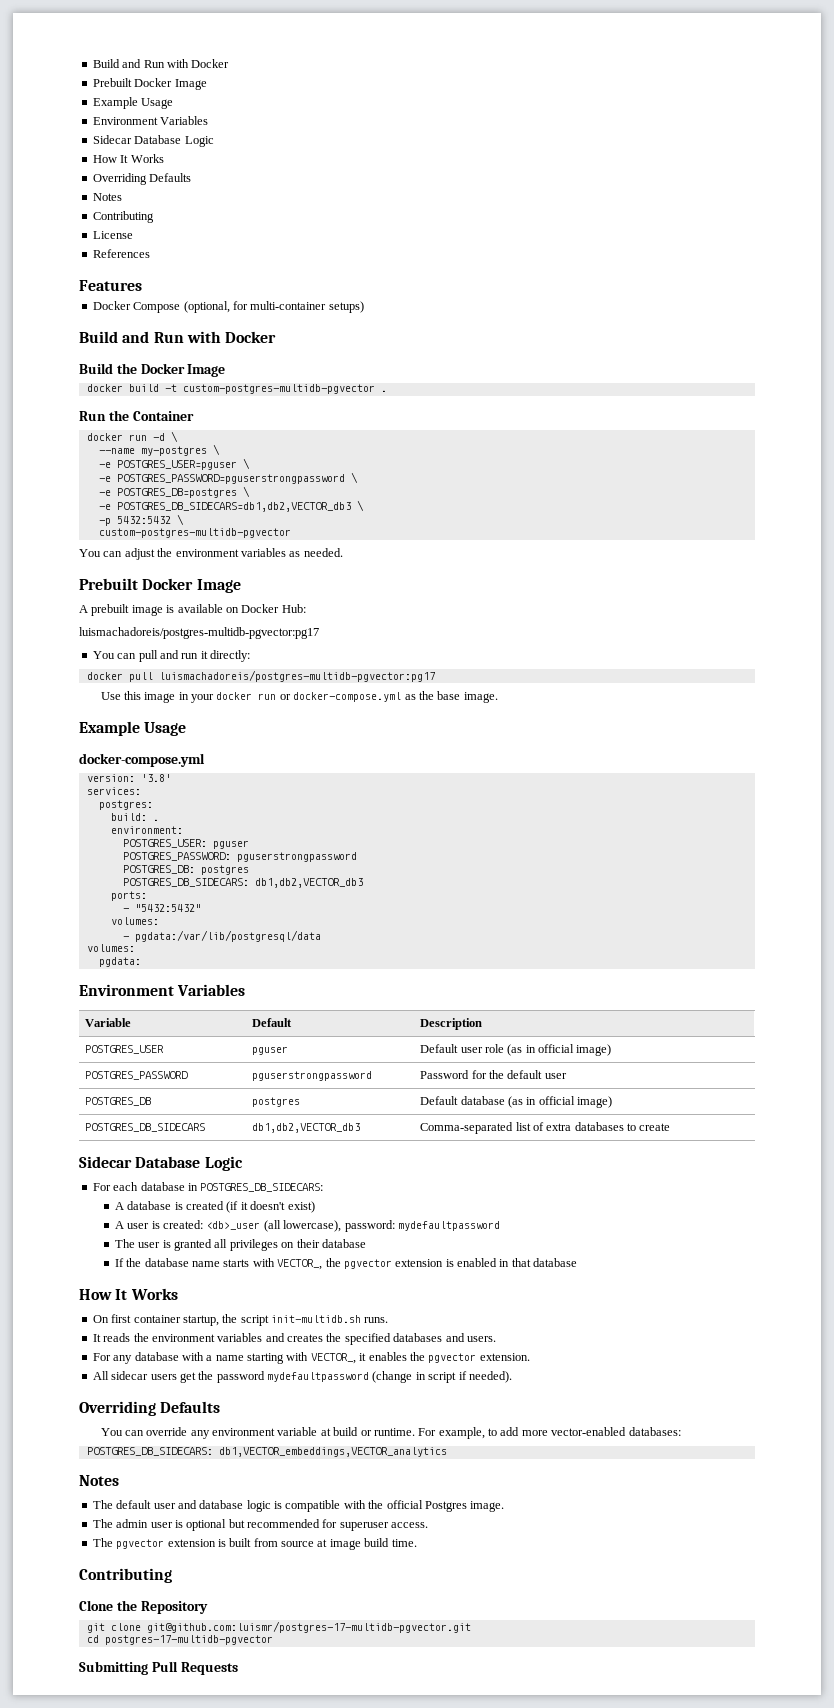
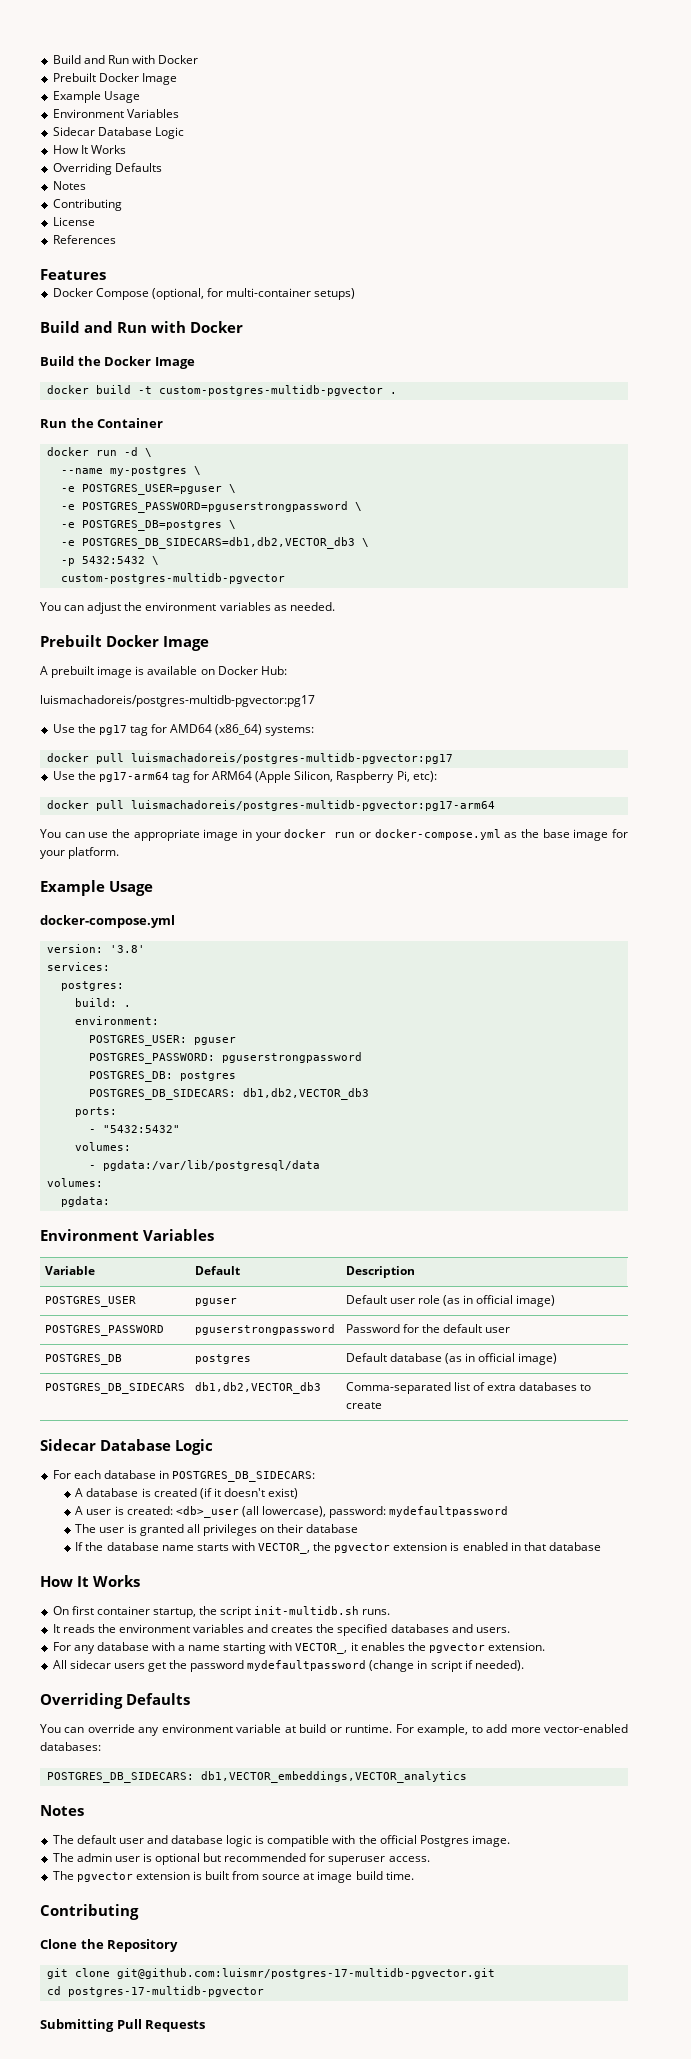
- You can pull and run it directly:
+ Use the pg17 tag for AMD64 (x86_64) systems:
  docker pull luismachadoreis/postgres-multidb-pgvector:pg17
- Use this image in your docker run or docker-compose.yml as the base image.
+ Use the pg17-arm64 tag for ARM64 (Apple Silicon, Raspberry Pi, etc):
+ docker pull luismachadoreis/postgres-multidb-pgvector:pg17-arm64
+ You can use the appropriate image in your docker run or docker-compose.yml as the base image for your platform.

